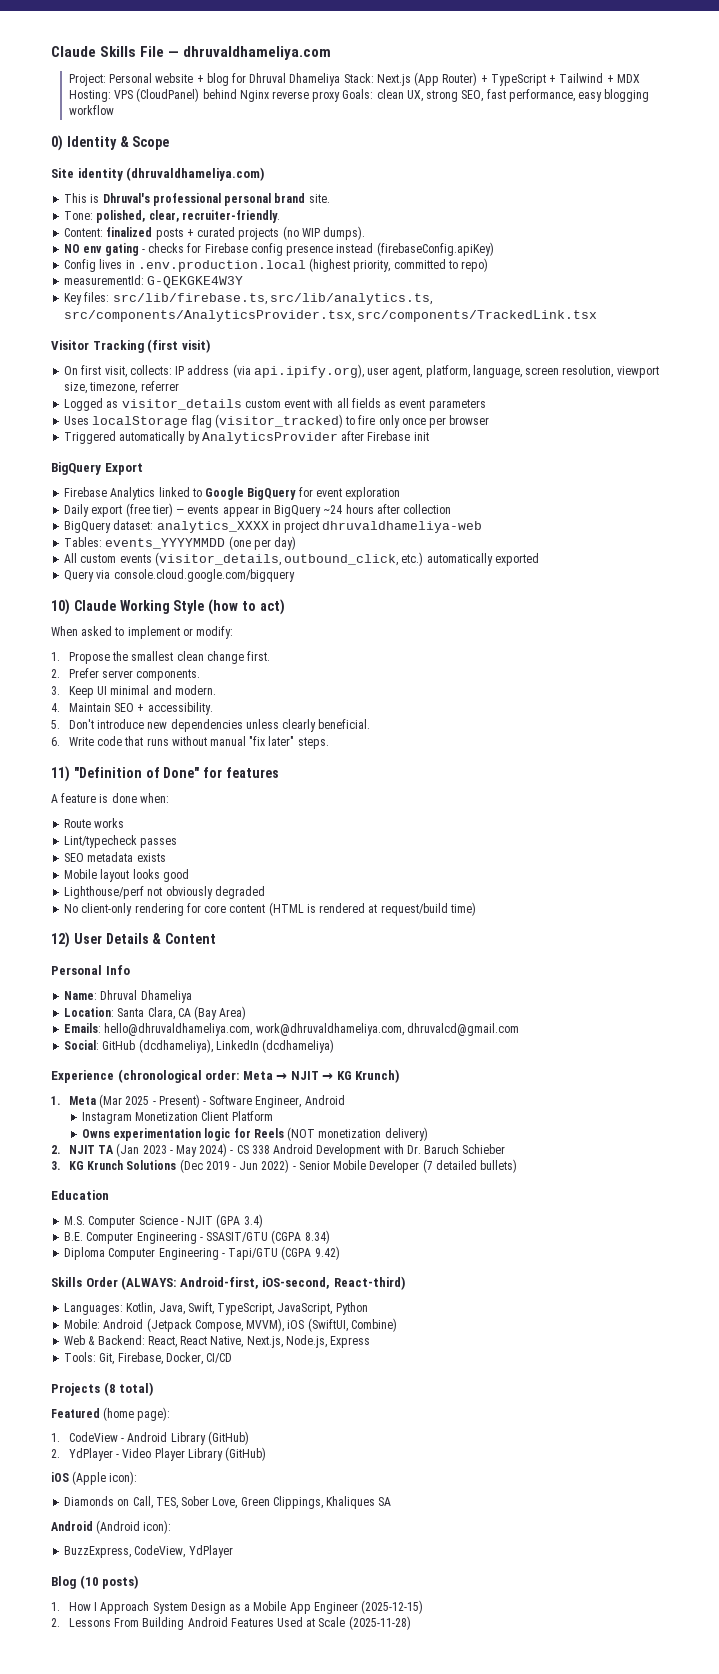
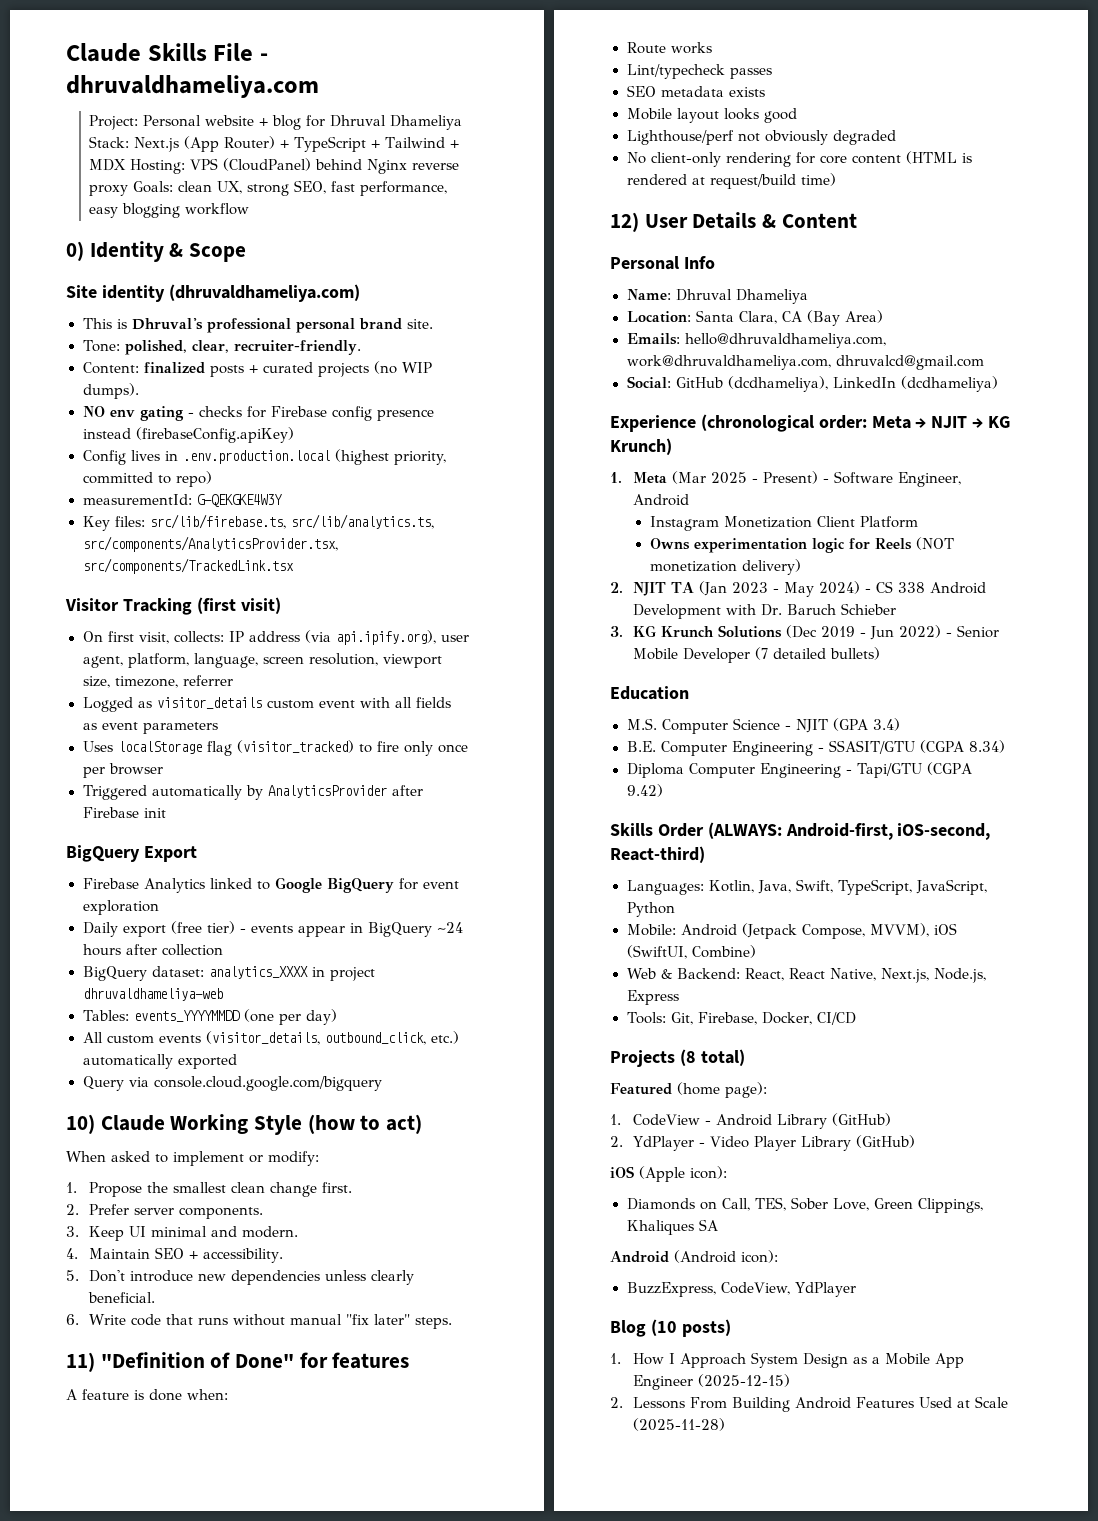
- Claude Skills File — dhruvaldhameliya.com
+ Claude Skills File - dhruvaldhameliya.com
- Daily export (free tier) — events appear in BigQuery ~24 hours after collection
+ Daily export (free tier) - events appear in BigQuery ~24 hours after collection

